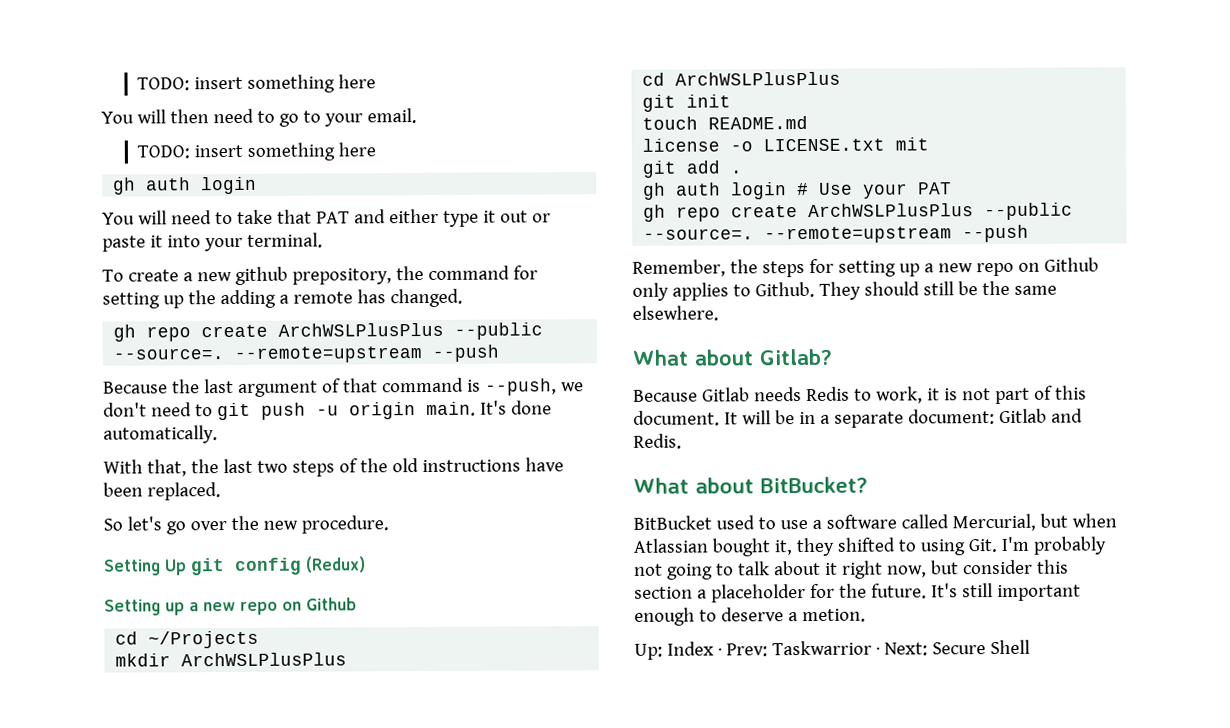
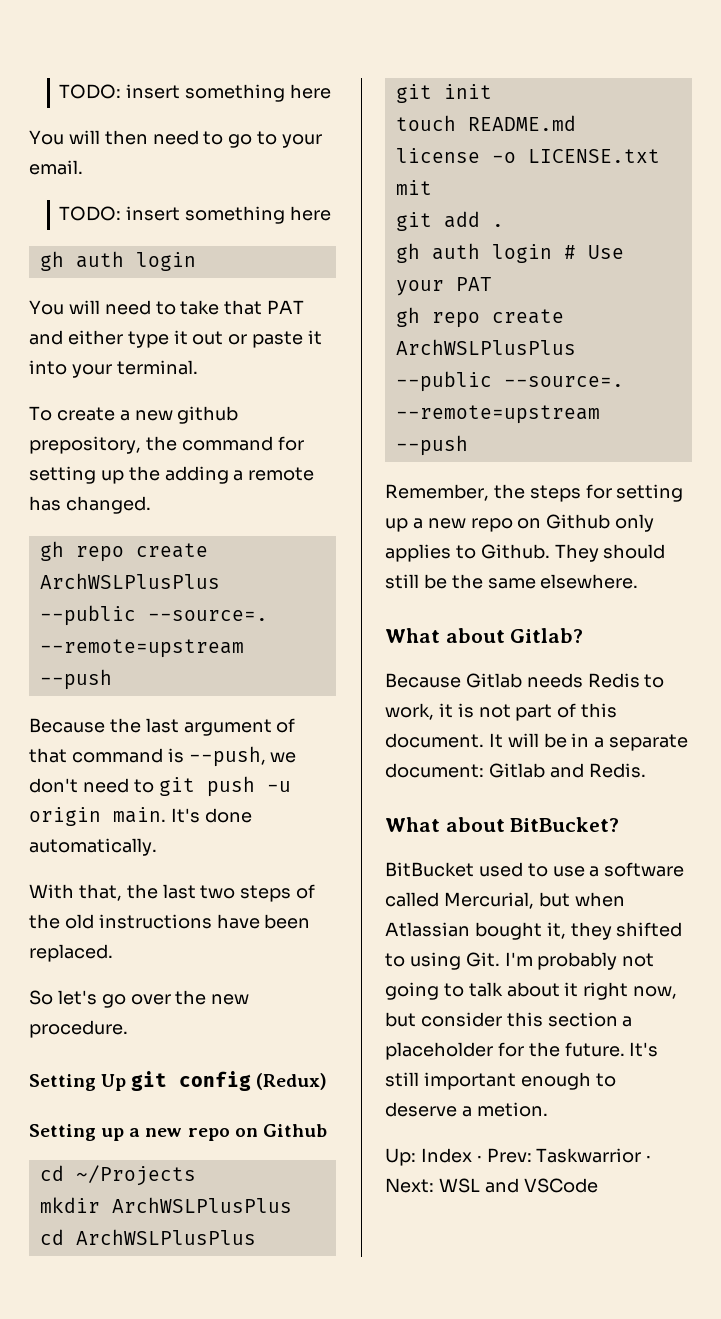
- Up: Index · Prev: Taskwarrior · Next: Secure Shell
+ Up: Index · Prev: Taskwarrior · Next: WSL and VSCode

